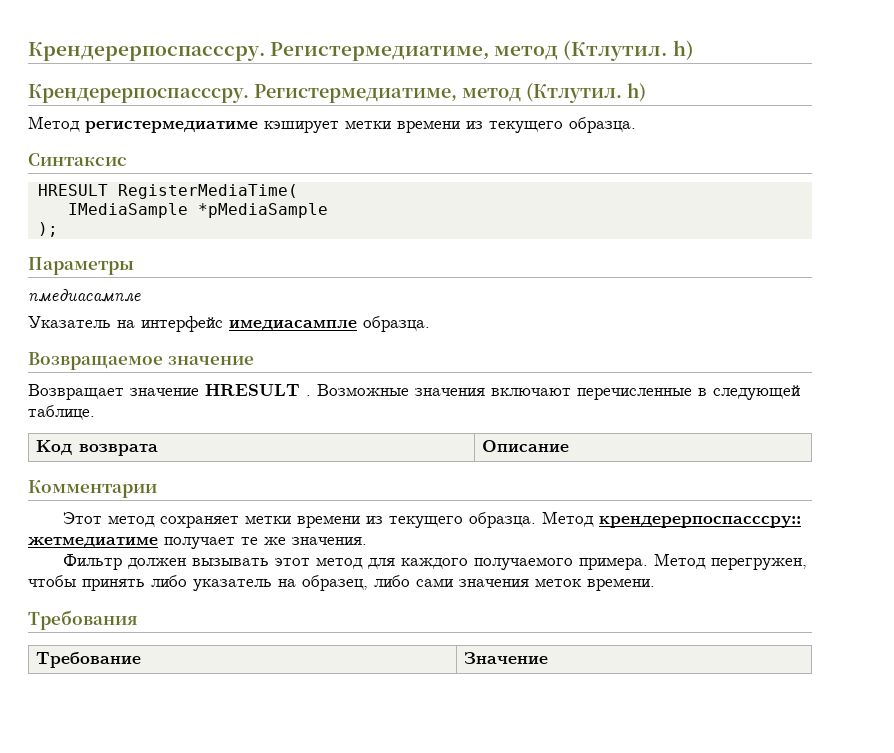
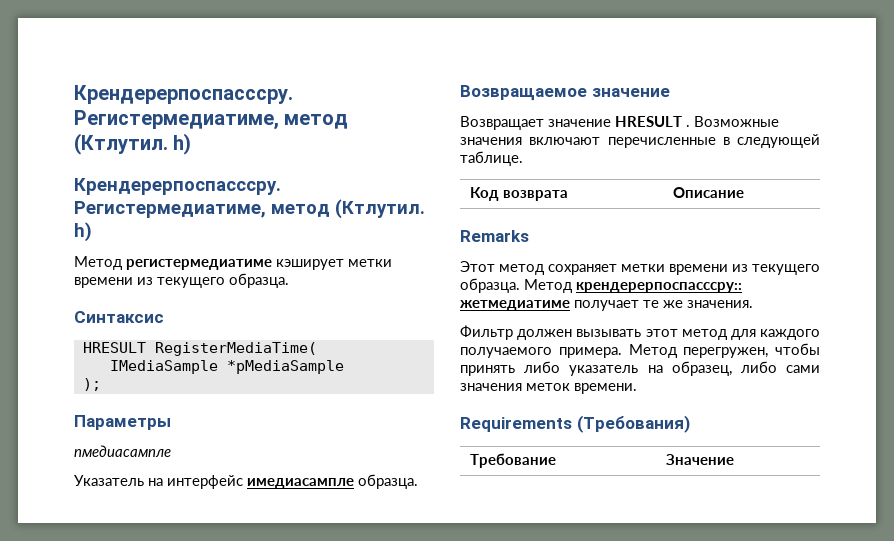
- Комментарии
+ Remarks
- Требования
+ Requirements (Требования)

